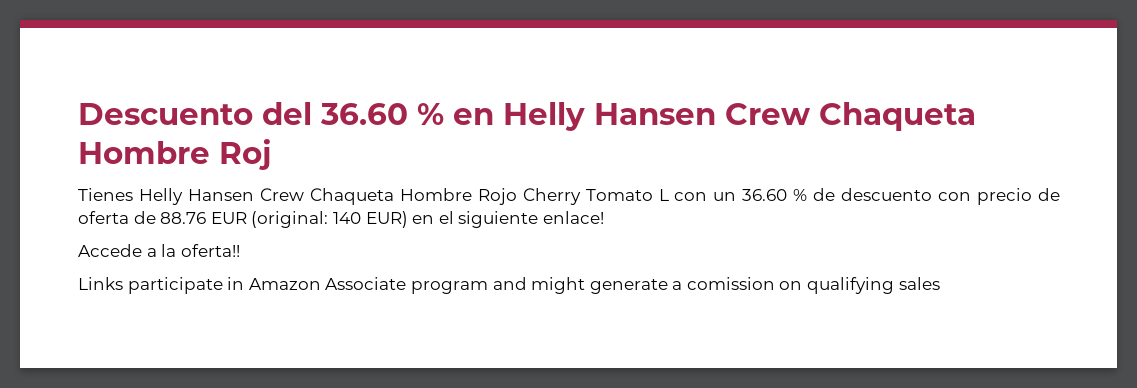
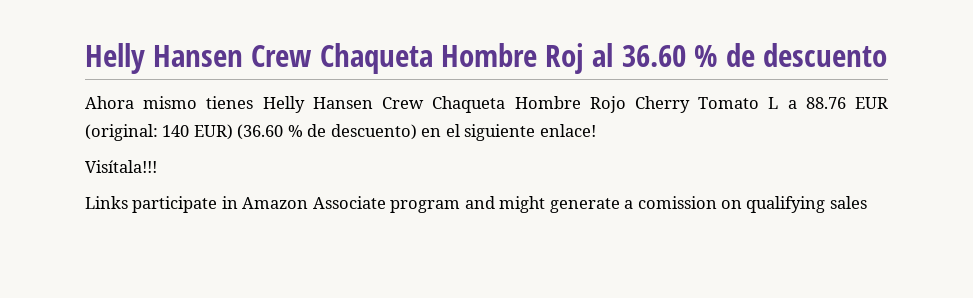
- Descuento del 36.60 % en Helly Hansen Crew Chaqueta Hombre Roj
- Tienes Helly Hansen Crew Chaqueta Hombre Rojo Cherry Tomato L con un 36.60 % de descuento con precio de oferta de 88.76 EUR (original: 140 EUR) en el siguiente enlace!
+ Helly Hansen Crew Chaqueta Hombre Roj al 36.60 % de descuento
+ Ahora mismo tienes Helly Hansen Crew Chaqueta Hombre Rojo Cherry Tomato L a 88.76 EUR (original: 140 EUR) (36.60 % de descuento) en el siguiente enlace!
- Accede a la oferta!!
+ Visítala!!!

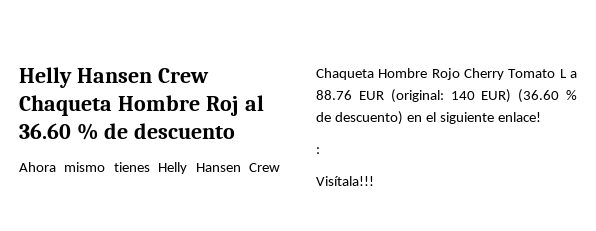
+ :
- Links participate in Amazon Associate program and might generate a comission on qualifying sales

